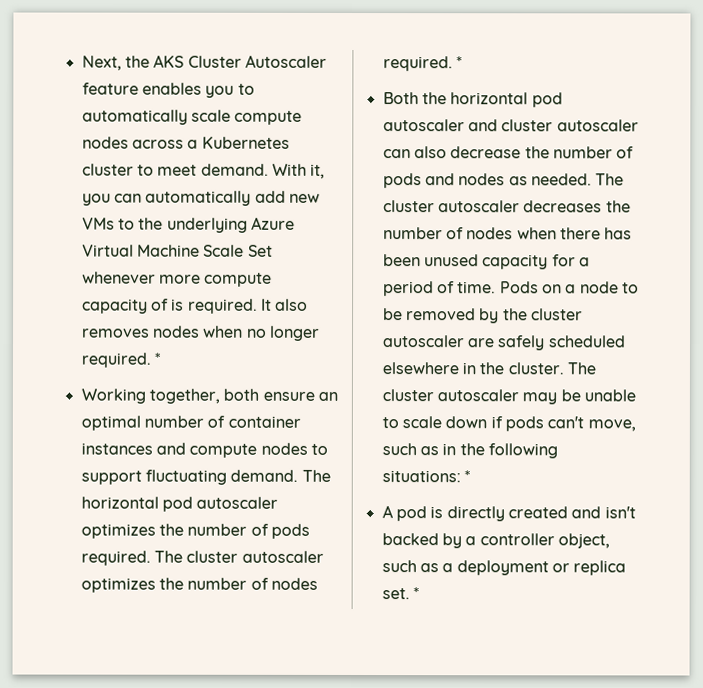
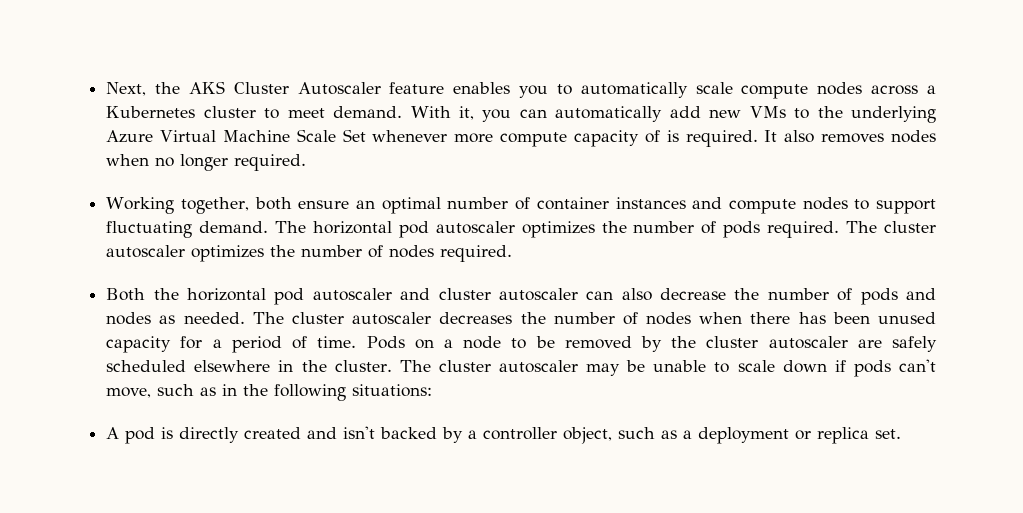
- It also removes nodes when no longer required. *
+ It also removes nodes when no longer required.
- The cluster autoscaler optimizes the number of nodes required. *
+ The cluster autoscaler optimizes the number of nodes required.
- The cluster autoscaler may be unable to scale down if pods can't move, such as in the following situations: *
+ The cluster autoscaler may be unable to scale down if pods can't move, such as in the following situations:
- A pod is directly created and isn't backed by a controller object, such as a deployment or replica set. *
+ A pod is directly created and isn't backed by a controller object, such as a deployment or replica set.

